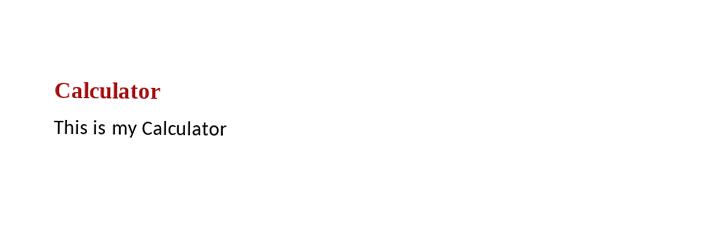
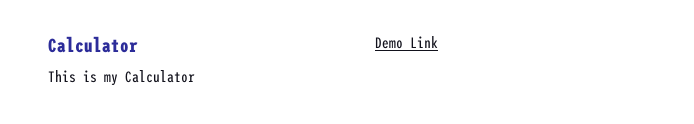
+ Demo Link

